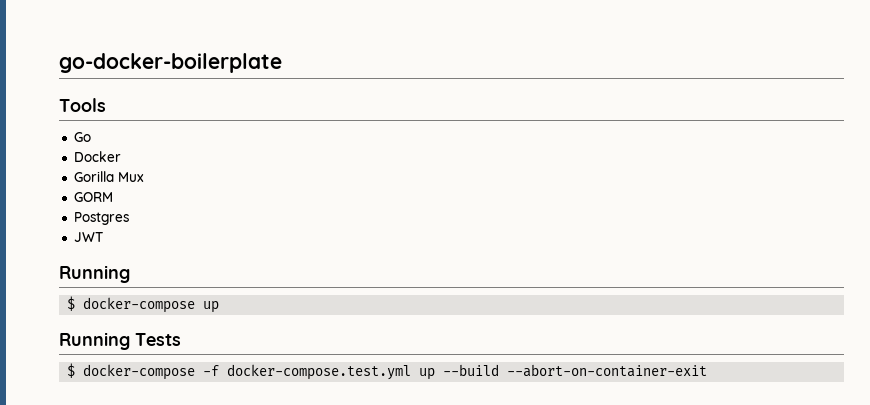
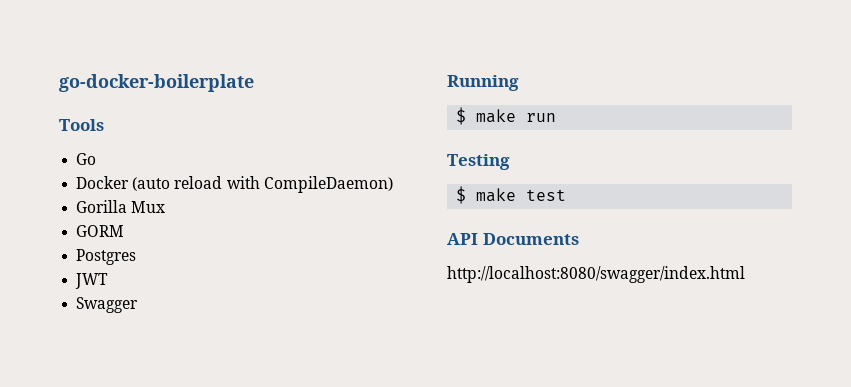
- Docker
+ Docker (auto reload with CompileDaemon)
+ Swagger
- $ docker-compose up
- Running Tests
- $ docker-compose -f docker-compose.test.yml up --build --abort-on-container-exit
+ $ make run
+ Testing
+ $ make test
+ API Documents
+ http://localhost:8080/swagger/index.html

